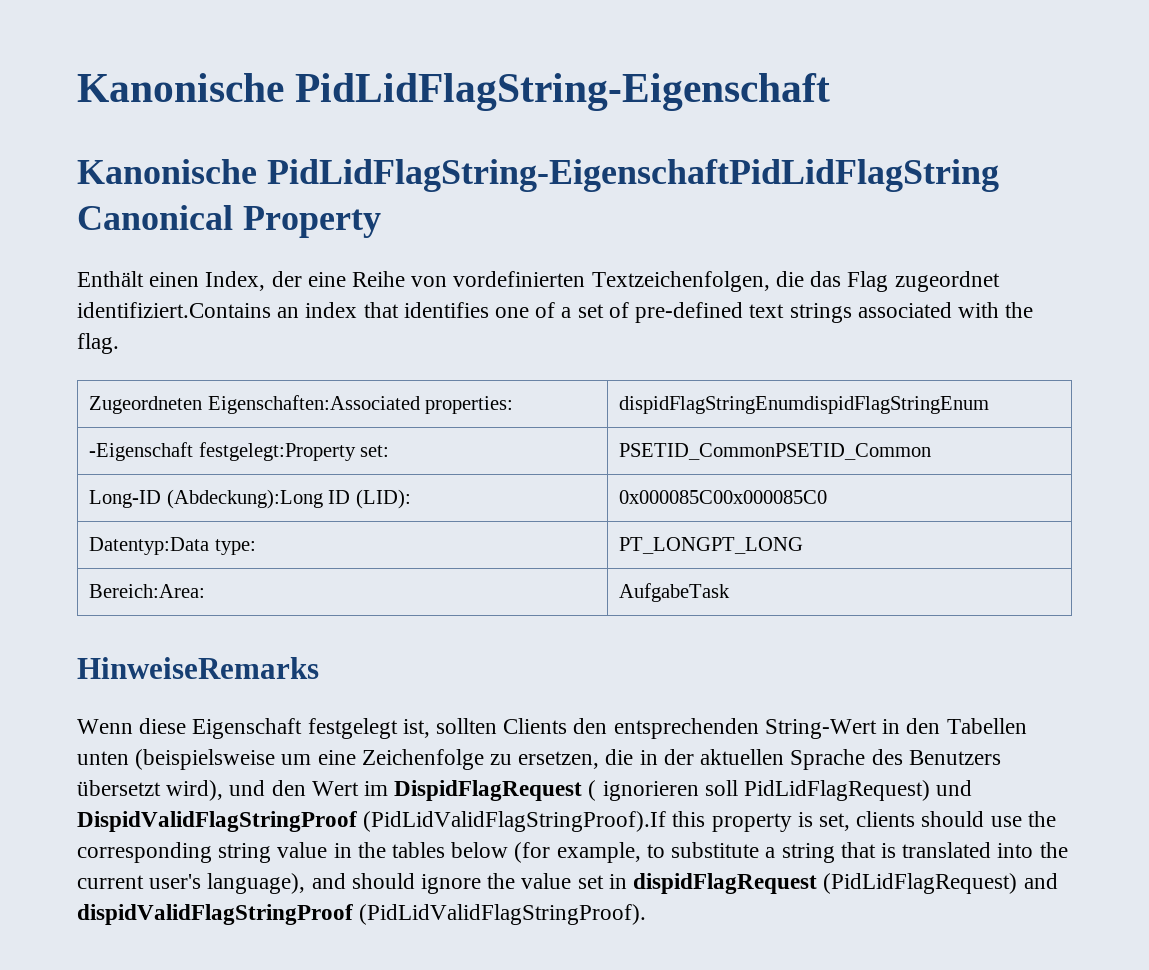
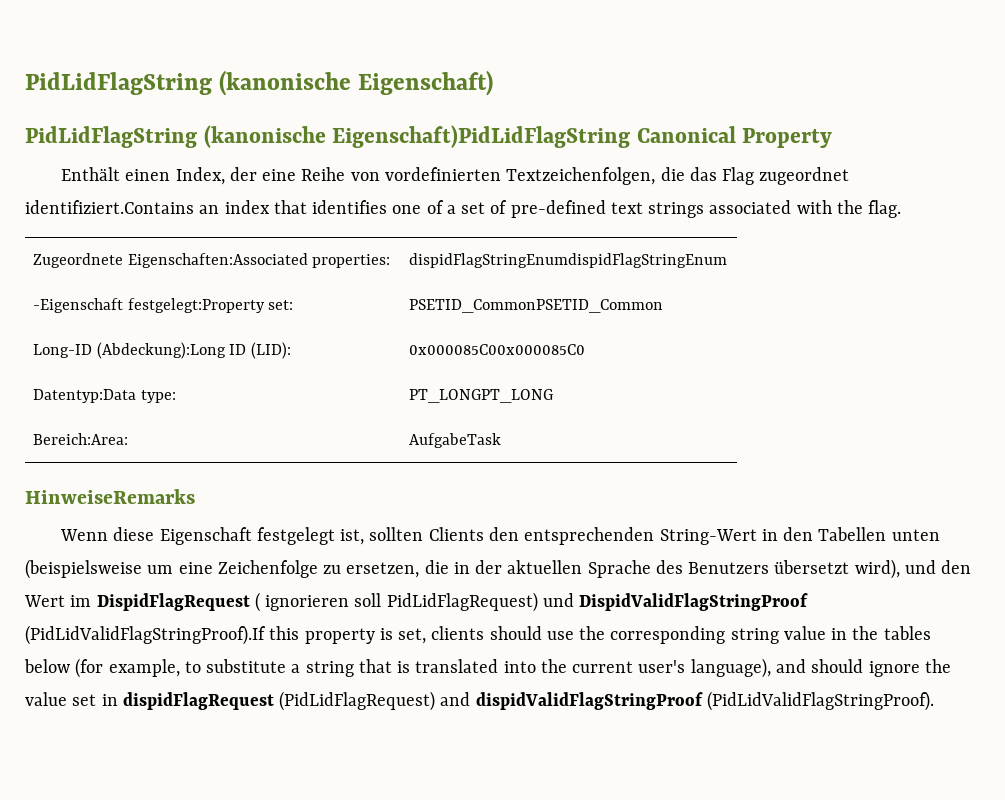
- Kanonische PidLidFlagString-Eigenschaft
- Kanonische PidLidFlagString-EigenschaftPidLidFlagString Canonical Property
+ PidLidFlagString (kanonische Eigenschaft)
+ PidLidFlagString (kanonische Eigenschaft)PidLidFlagString Canonical Property
- Zugeordneten Eigenschaften:Associated properties: | dispidFlagStringEnumdispidFlagStringEnum
+ Zugeordnete Eigenschaften:Associated properties: | dispidFlagStringEnumdispidFlagStringEnum

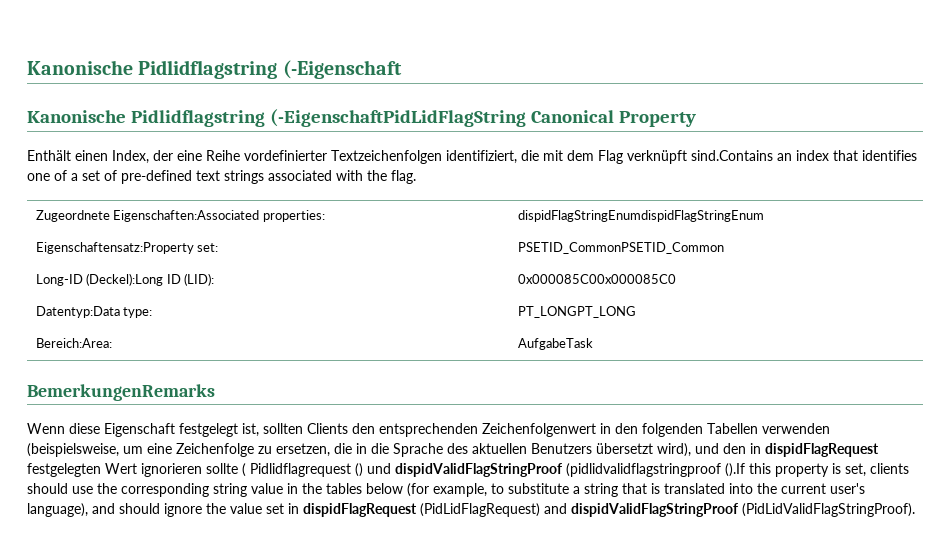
- PidLidFlagString (kanonische Eigenschaft)
- PidLidFlagString (kanonische Eigenschaft)PidLidFlagString Canonical Property
+ Kanonische Pidlidflagstring (-Eigenschaft
+ Kanonische Pidlidflagstring (-EigenschaftPidLidFlagString Canonical Property
- Enthält einen Index, der eine Reihe von vordefinierten Textzeichenfolgen, die das Flag zugeordnet identifiziert.Contains an index that identifies one of a set of pre-defined text strings associated with the flag.
+ Enthält einen Index, der eine Reihe vordefinierter Textzeichenfolgen identifiziert, die mit dem Flag verknüpft sind.Contains an index that identifies one of a set of pre-defined text strings associated with the flag.
- -Eigenschaft festgelegt:Property set: | PSETID_CommonPSETID_Common
+ Eigenschaftensatz:Property set: | PSETID_CommonPSETID_Common
- Long-ID (Abdeckung):Long ID (LID): | 0x000085C00x000085C0
+ Long-ID (Deckel):Long ID (LID): | 0x000085C00x000085C0
- HinweiseRemarks
+ BemerkungenRemarks
- Wenn diese Eigenschaft festgelegt ist, sollten Clients den entsprechenden String-Wert in den Tabellen unten (beispielsweise um eine Zeichenfolge zu ersetzen, die in der aktuellen Sprache des Benutzers übersetzt wird), und den Wert im DispidFlagRequest ( ignorieren soll PidLidFlagRequest) und DispidValidFlagStringProof (PidLidValidFlagStringProof).If this property is set, clients should use the corresponding string value in the tables below (for example, to substitute a string that is translated into the current user's language), and should ignore the value set in dispidFlagRequest (PidLidFlagRequest) and dispidValidFlagStringProof (PidLidValidFlagStringProof).
+ Wenn diese Eigenschaft festgelegt ist, sollten Clients den entsprechenden Zeichenfolgenwert in den folgenden Tabellen verwenden (beispielsweise, um eine Zeichenfolge zu ersetzen, die in die Sprache des aktuellen Benutzers übersetzt wird), und den in dispidFlagRequest festgelegten Wert ignorieren sollte ( Pidlidflagrequest () und dispidValidFlagStringProof (pidlidvalidflagstringproof ().If this property is set, clients should use the corresponding string value in the tables below (for example, to substitute a string that is translated into the current user's language), and should ignore the value set in dispidFlagRequest (PidLidFlagRequest) and dispidValidFlagStringProof (PidLidValidFlagStringProof).

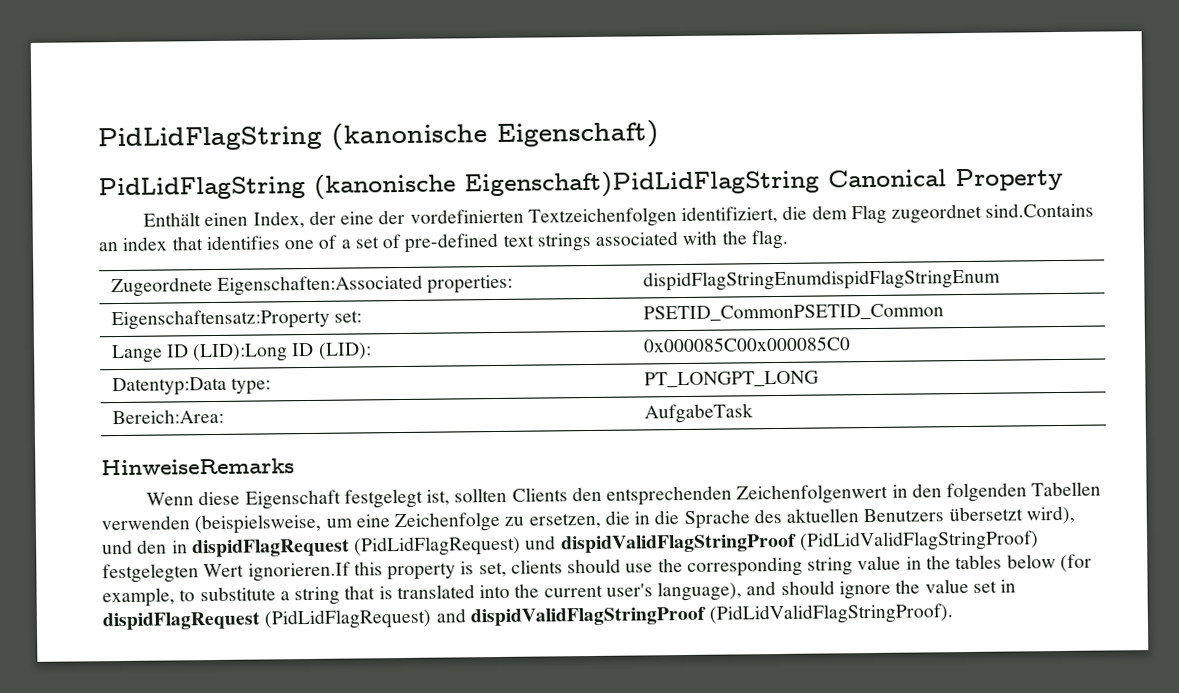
- Kanonische Pidlidflagstring (-Eigenschaft
- Kanonische Pidlidflagstring (-EigenschaftPidLidFlagString Canonical Property
+ PidLidFlagString (kanonische Eigenschaft)
+ PidLidFlagString (kanonische Eigenschaft)PidLidFlagString Canonical Property
- Enthält einen Index, der eine Reihe vordefinierter Textzeichenfolgen identifiziert, die mit dem Flag verknüpft sind.Contains an index that identifies one of a set of pre-defined text strings associated with the flag.
+ Enthält einen Index, der eine der vordefinierten Textzeichenfolgen identifiziert, die dem Flag zugeordnet sind.Contains an index that identifies one of a set of pre-defined text strings associated with the flag.
- Long-ID (Deckel):Long ID (LID): | 0x000085C00x000085C0
+ Lange ID (LID):Long ID (LID): | 0x000085C00x000085C0
- BemerkungenRemarks
+ HinweiseRemarks
- Wenn diese Eigenschaft festgelegt ist, sollten Clients den entsprechenden Zeichenfolgenwert in den folgenden Tabellen verwenden (beispielsweise, um eine Zeichenfolge zu ersetzen, die in die Sprache des aktuellen Benutzers übersetzt wird), und den in dispidFlagRequest festgelegten Wert ignorieren sollte ( Pidlidflagrequest () und dispidValidFlagStringProof (pidlidvalidflagstringproof ().If this property is set, clients should use the corresponding string value in the tables below (for example, to substitute a string that is translated into the current user's language), and should ignore the value set in dispidFlagRequest (PidLidFlagRequest) and dispidValidFlagStringProof (PidLidValidFlagStringProof).
+ Wenn diese Eigenschaft festgelegt ist, sollten Clients den entsprechenden Zeichenfolgenwert in den folgenden Tabellen verwenden (beispielsweise, um eine Zeichenfolge zu ersetzen, die in die Sprache des aktuellen Benutzers übersetzt wird), und den in dispidFlagRequest (PidLidFlagRequest) und dispidValidFlagStringProof (PidLidValidFlagStringProof) festgelegten Wert ignorieren.If this property is set, clients should use the corresponding string value in the tables below (for example, to substitute a string that is translated into the current user's language), and should ignore the value set in dispidFlagRequest (PidLidFlagRequest) and dispidValidFlagStringProof (PidLidValidFlagStringProof).

